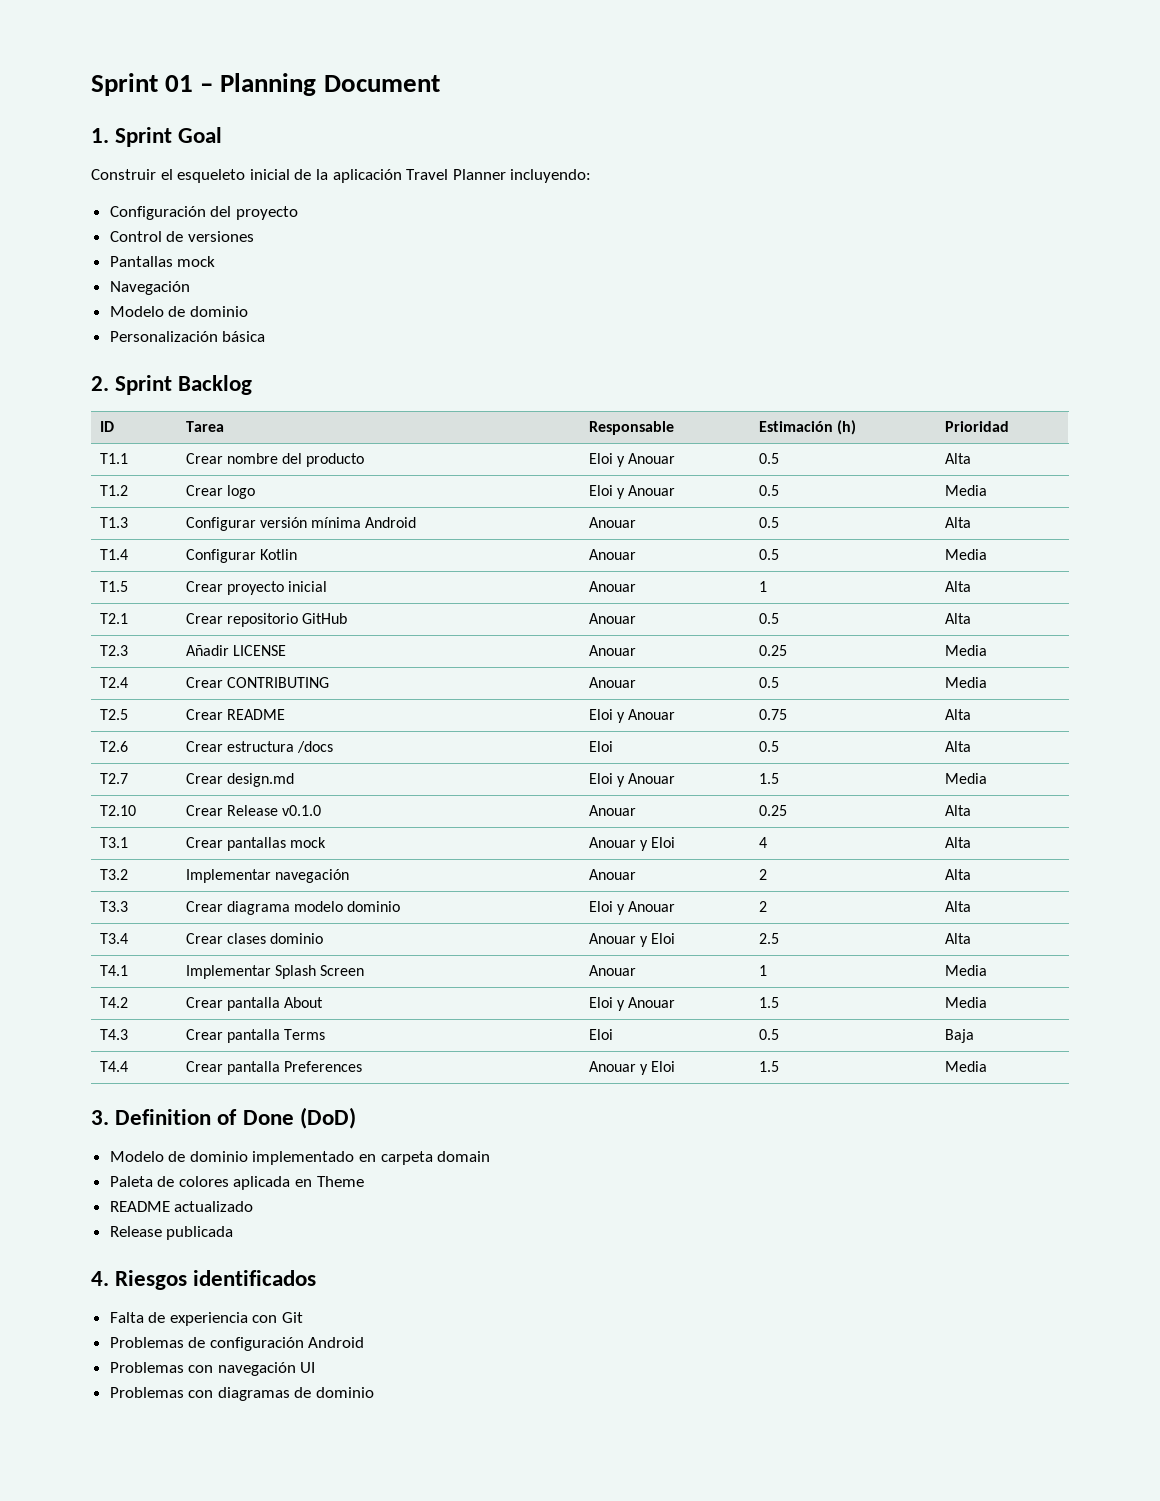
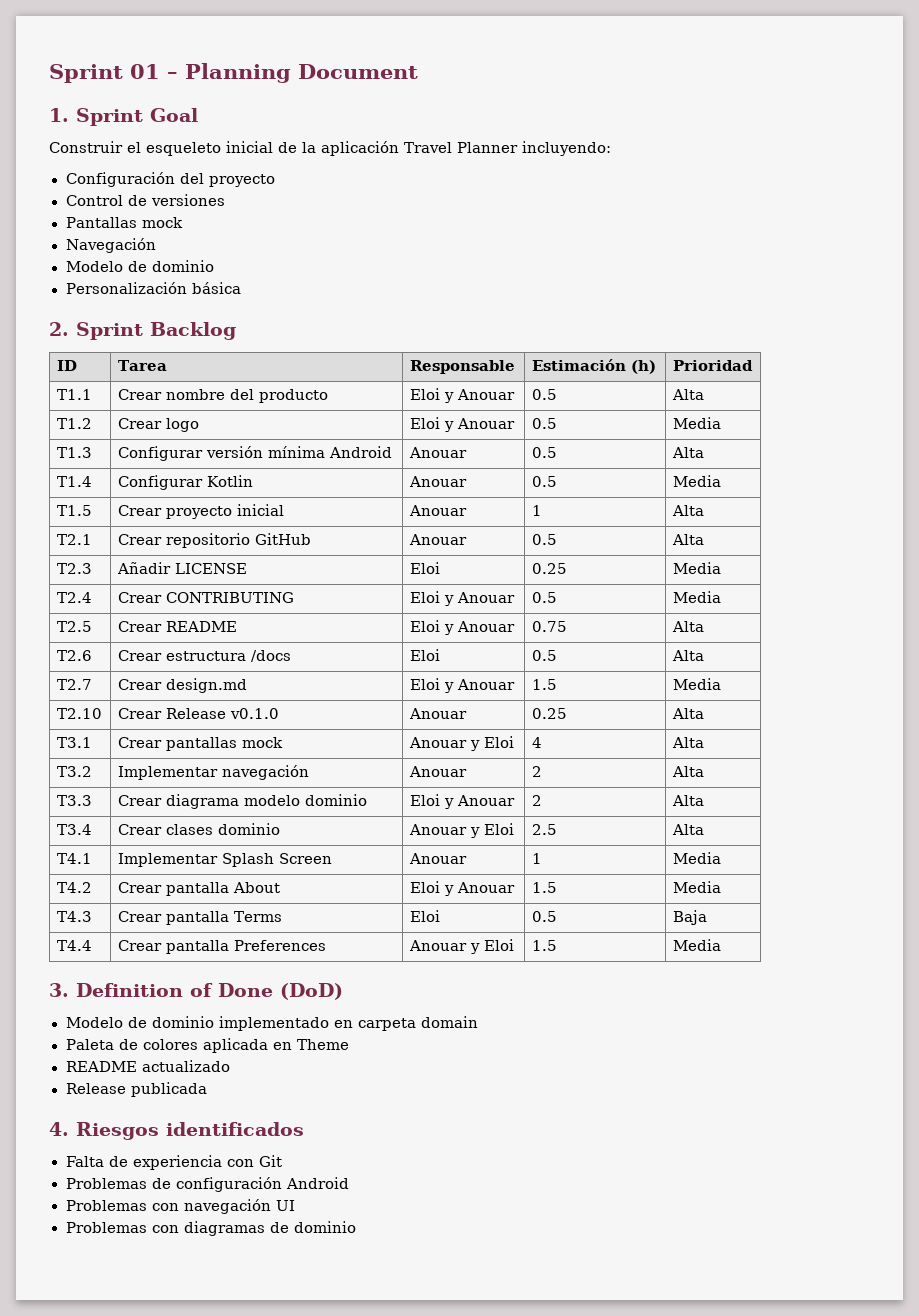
- T2.3 | Añadir LICENSE | Anouar | 0.25 | Media
+ T2.3 | Añadir LICENSE | Eloi | 0.25 | Media
- T2.4 | Crear CONTRIBUTING | Anouar | 0.5 | Media
+ T2.4 | Crear CONTRIBUTING | Eloi y Anouar | 0.5 | Media

